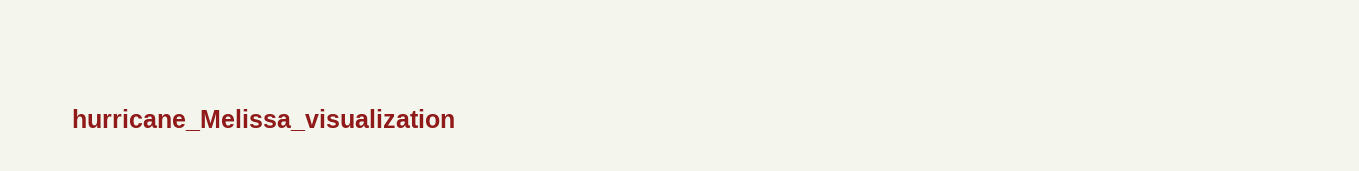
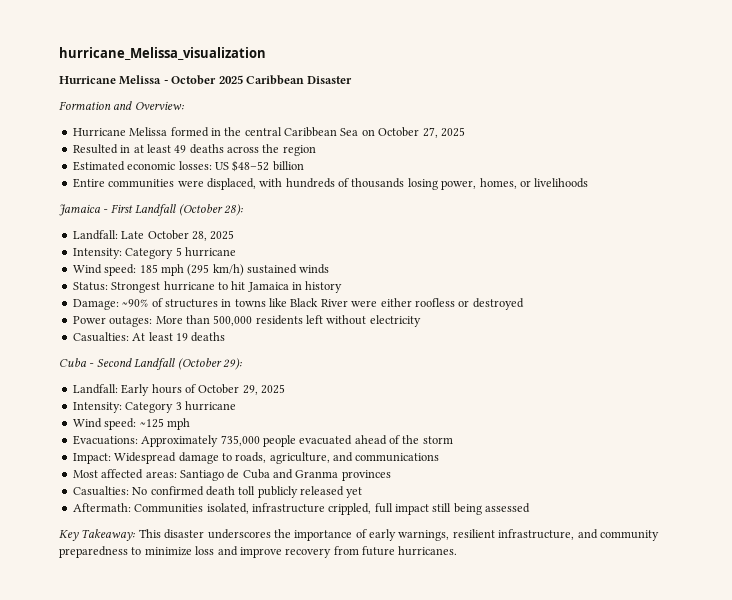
+ Hurricane Melissa - October 2025 Caribbean Disaster
+ Formation and Overview:
+ Hurricane Melissa formed in the central Caribbean Sea on October 27, 2025
+ Resulted in at least 49 deaths across the region
+ Estimated economic losses: US $48–52 billion
+ Entire communities were displaced, with hundreds of thousands losing power, homes, or livelihoods
+ Jamaica - First Landfall (October 28):
+ Landfall: Late October 28, 2025
+ Intensity: Category 5 hurricane
+ Wind speed: 185 mph (295 km/h) sustained winds
+ Status: Strongest hurricane to hit Jamaica in history
+ Damage: ~90% of structures in towns like Black River were either roofless or destroyed
+ Power outages: More than 500,000 residents left without electricity
+ Casualties: At least 19 deaths
+ Cuba - Second Landfall (October 29):
+ Landfall: Early hours of October 29, 2025
+ Intensity: Category 3 hurricane
+ Wind speed: ~125 mph
+ Evacuations: Approximately 735,000 people evacuated ahead of the storm
+ Impact: Widespread damage to roads, agriculture, and communications
+ Most affected areas: Santiago de Cuba and Granma provinces
+ Casualties: No confirmed death toll publicly released yet
+ Aftermath: Communities isolated, infrastructure crippled, full impact still being assessed
+ Key Takeaway: This disaster underscores the importance of early warnings, resilient infrastructure, and community preparedness to minimize loss and improve recovery from future hurricanes.

